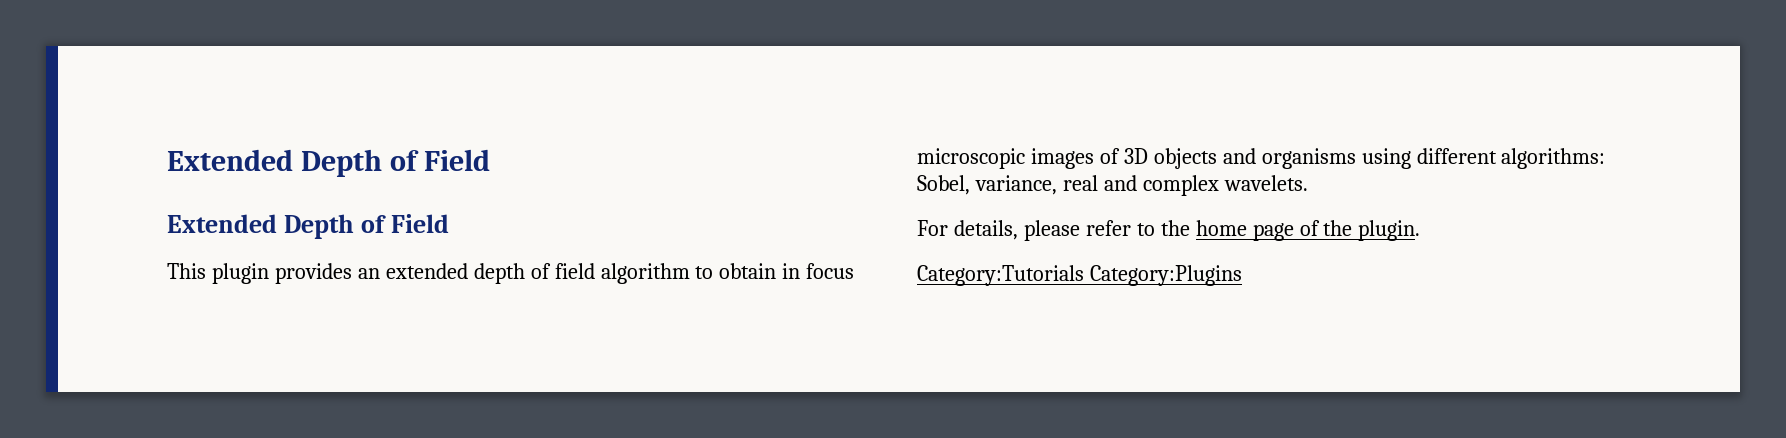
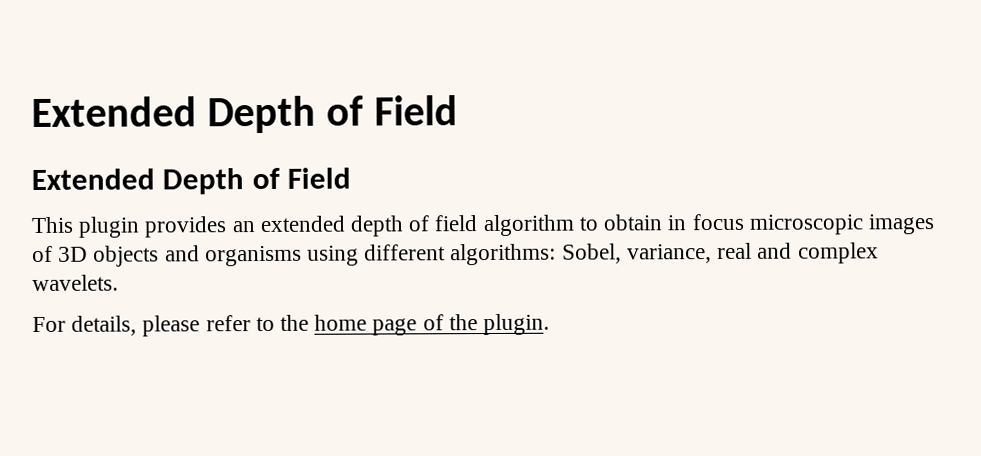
- Category:Tutorials Category:Plugins

